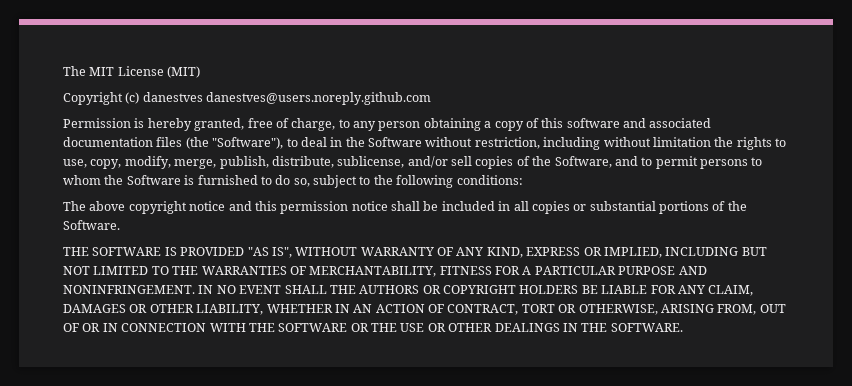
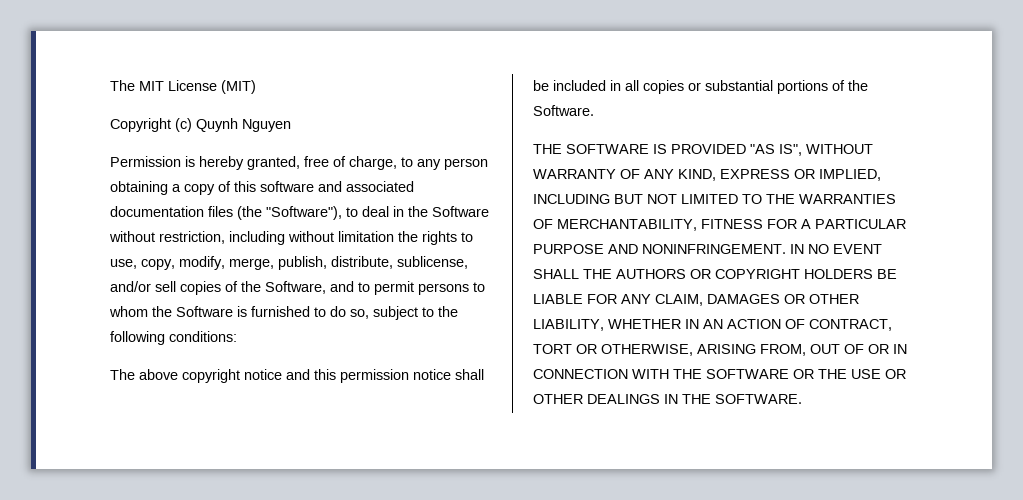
- Copyright (c) danestves danestves@users.noreply.github.com
+ Copyright (c) Quynh Nguyen

